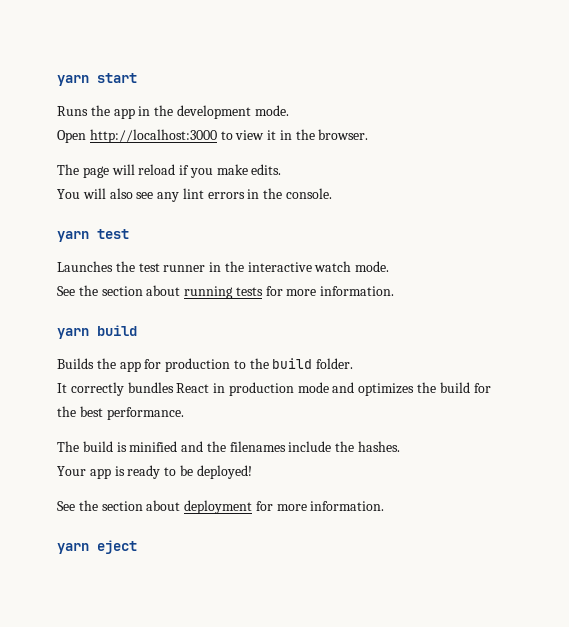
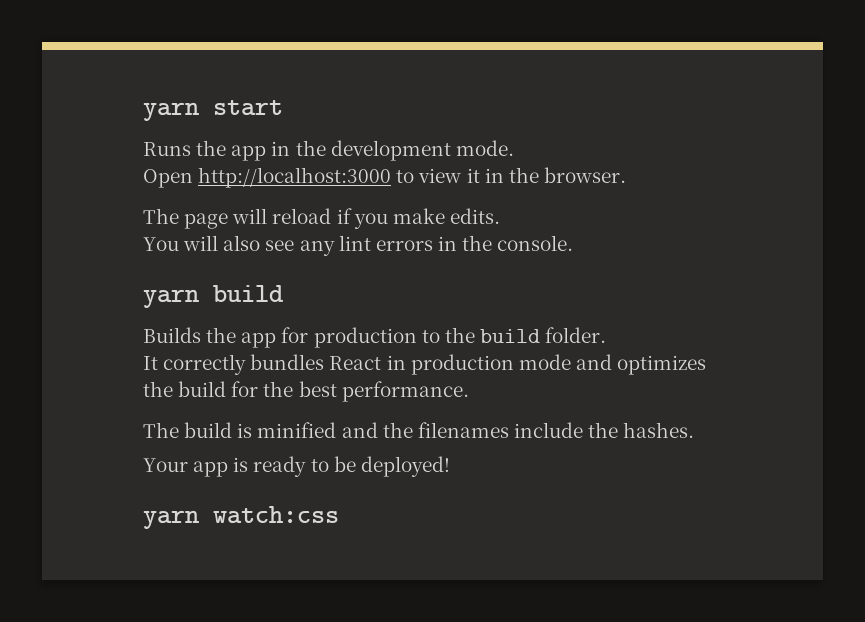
- yarn test
- Launches the test runner in the interactive watch mode.
- See the section about running tests for more information.
- See the section about deployment for more information.
- yarn eject
+ yarn watch:css

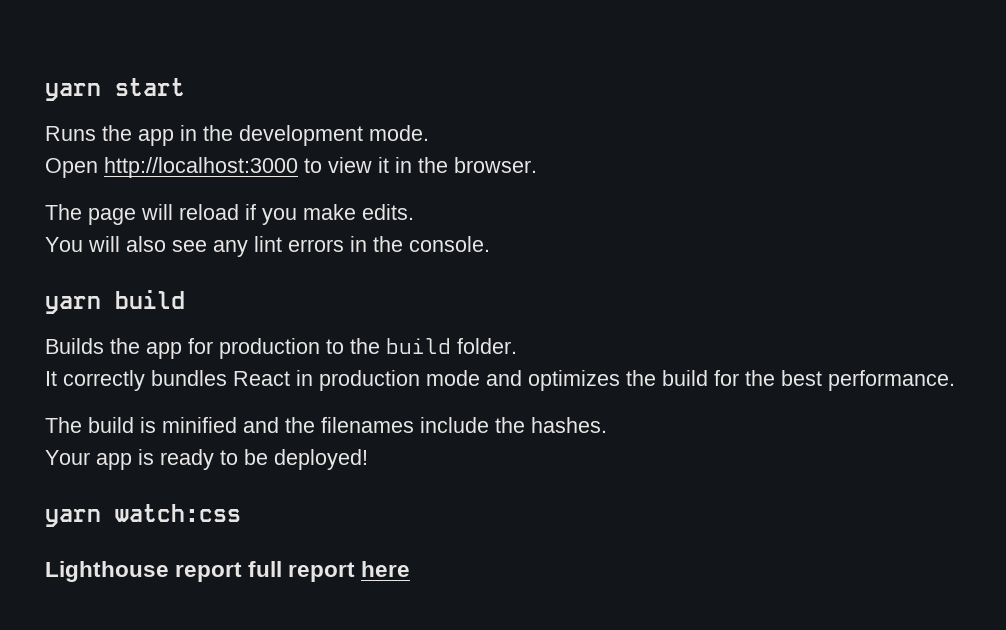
+ Lighthouse report full report here

